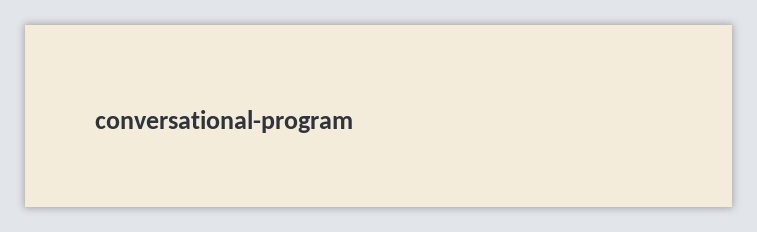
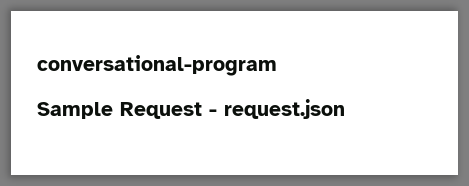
+ Sample Request - request.json

